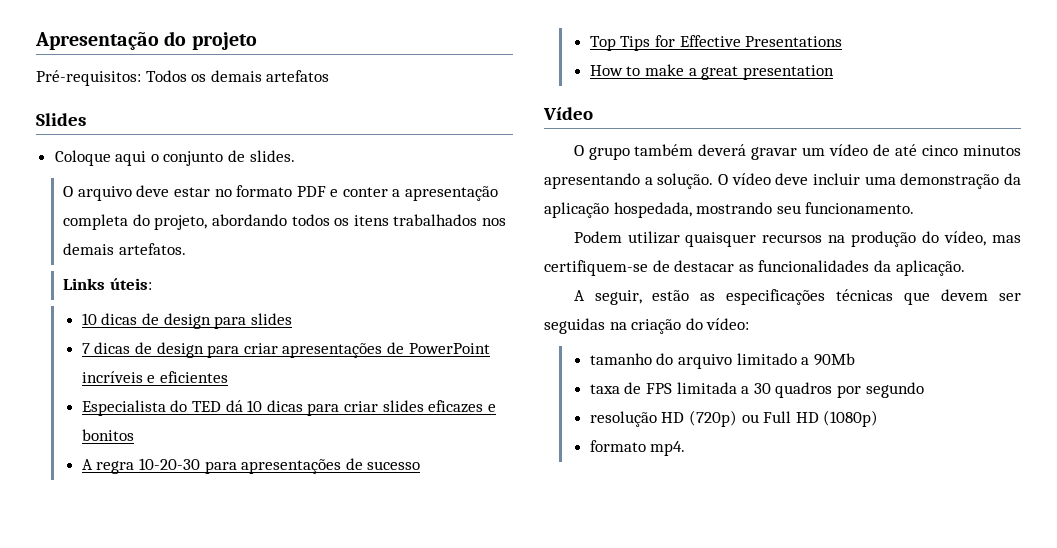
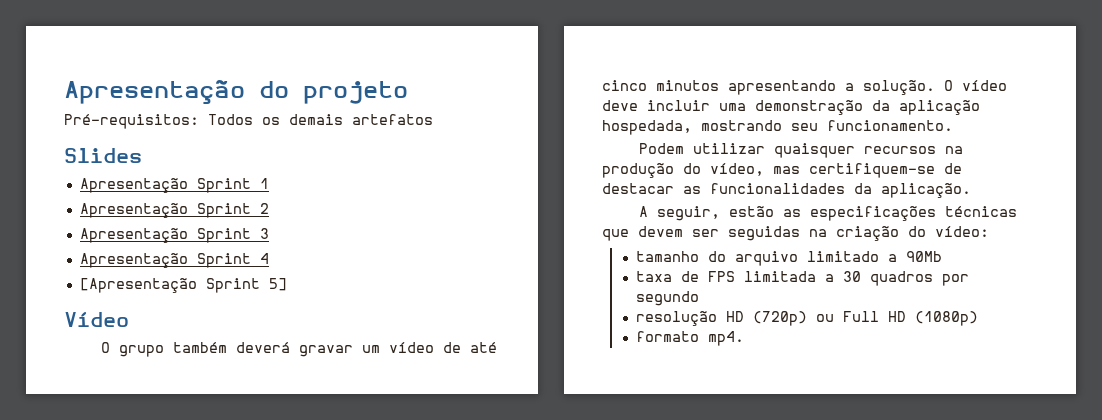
- Coloque aqui o conjunto de slides.
- O arquivo deve estar no formato PDF e conter a apresentação completa do projeto, abordando todos os itens trabalhados nos demais artefatos.
- Links úteis:
- 10 dicas de design para slides
- 7 dicas de design para criar apresentações de PowerPoint incríveis e eficientes
- Especialista do TED dá 10 dicas para criar slides eficazes e bonitos
- A regra 10-20-30 para apresentações de sucesso
- Top Tips for Effective Presentations
- How to make a great presentation
+ Apresentação Sprint 1
+ Apresentação Sprint 2
+ Apresentação Sprint 3
+ Apresentação Sprint 4
+ [Apresentação Sprint 5]

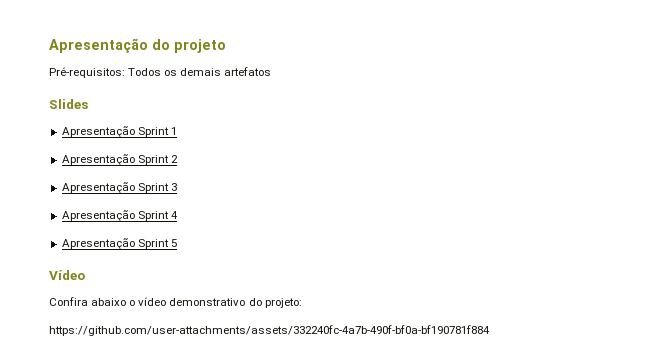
- [Apresentação Sprint 5]
+ Apresentação Sprint 5
  Vídeo
- O grupo também deverá gravar um vídeo de até cinco minutos apresentando a solução. O vídeo deve incluir uma demonstração da aplicação hospedada, mostrando seu funcionamento.
- Podem utilizar quaisquer recursos na produção do vídeo, mas certifiquem-se de destacar as funcionalidades da aplicação.
- A seguir, estão as especificações técnicas que devem ser seguidas na criação do vídeo:
- tamanho do arquivo limitado a 90Mb
- taxa de FPS limitada a 30 quadros por segundo
- resolução HD (720p) ou Full HD (1080p)
- formato mp4.
+ Confira abaixo o vídeo demonstrativo do projeto:
+ https://github.com/user-attachments/assets/332240fc-4a7b-490f-bf0a-bf190781f884

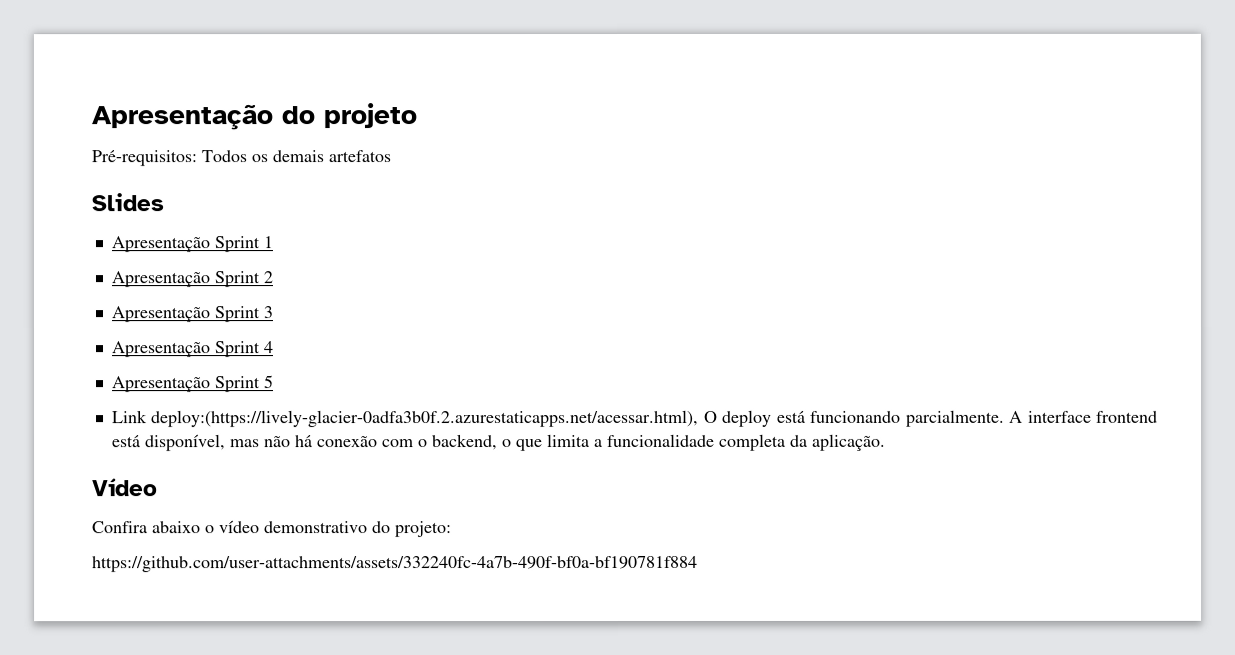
+ Link deploy:(https://lively-glacier-0adfa3b0f.2.azurestaticapps.net/acessar.html), O deploy está funcionando parcialmente. A interface frontend está disponível, mas não há conexão com o backend, o que limita a funcionalidade completa da aplicação.

